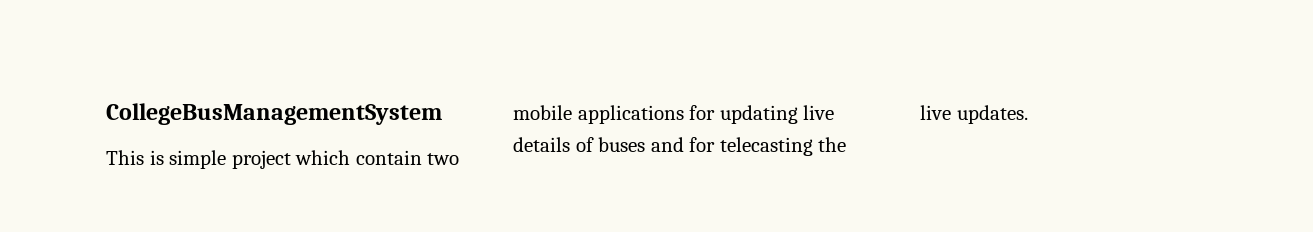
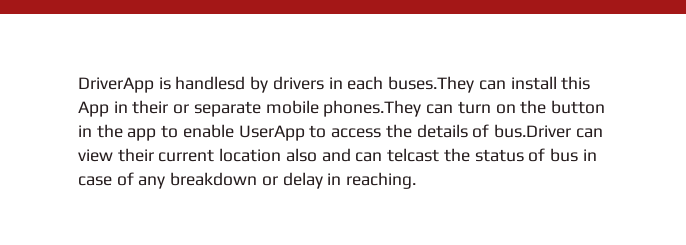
- CollegeBusManagementSystem
- This is simple project which contain two mobile applications for updating live details of buses and for telecasting the live updates.
+ DriverApp is handlesd by drivers in each buses.They can install this App in their or separate mobile phones.They can turn on the button in the app to enable UserApp to access the details of bus.Driver can view their current location also and can telcast the status of bus in case of any breakdown or delay in reaching.

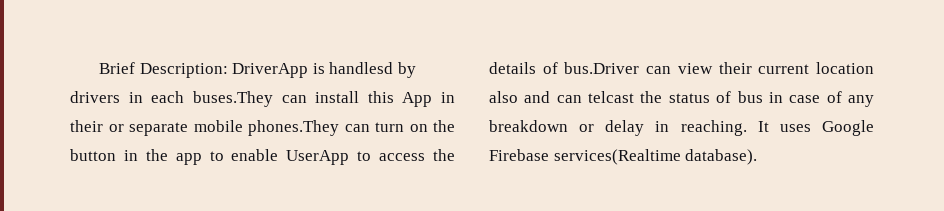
- DriverApp is handlesd by drivers in each buses.They can install this App in their or separate mobile phones.They can turn on the button in the app to enable UserApp to access the details of bus.Driver can view their current location also and can telcast the status of bus in case of any breakdown or delay in reaching.
+ Brief Description: DriverApp is handlesd by drivers in each buses.They can install this App in their or separate mobile phones.They can turn on the button in the app to enable UserApp to access the details of bus.Driver can view their current location also and can telcast the status of bus in case of any breakdown or delay in reaching.
+ It uses Google Firebase services(Realtime database).

